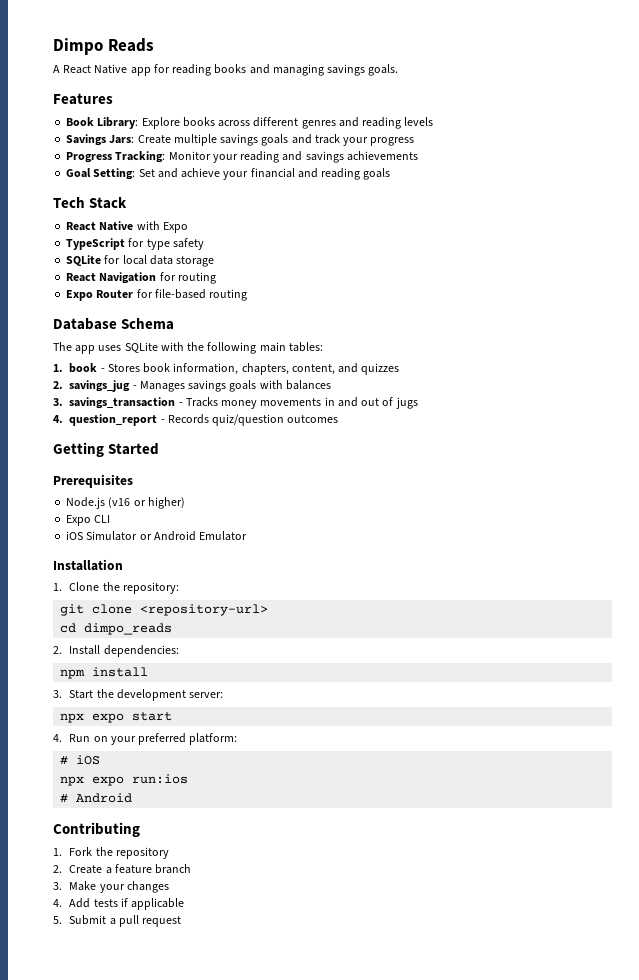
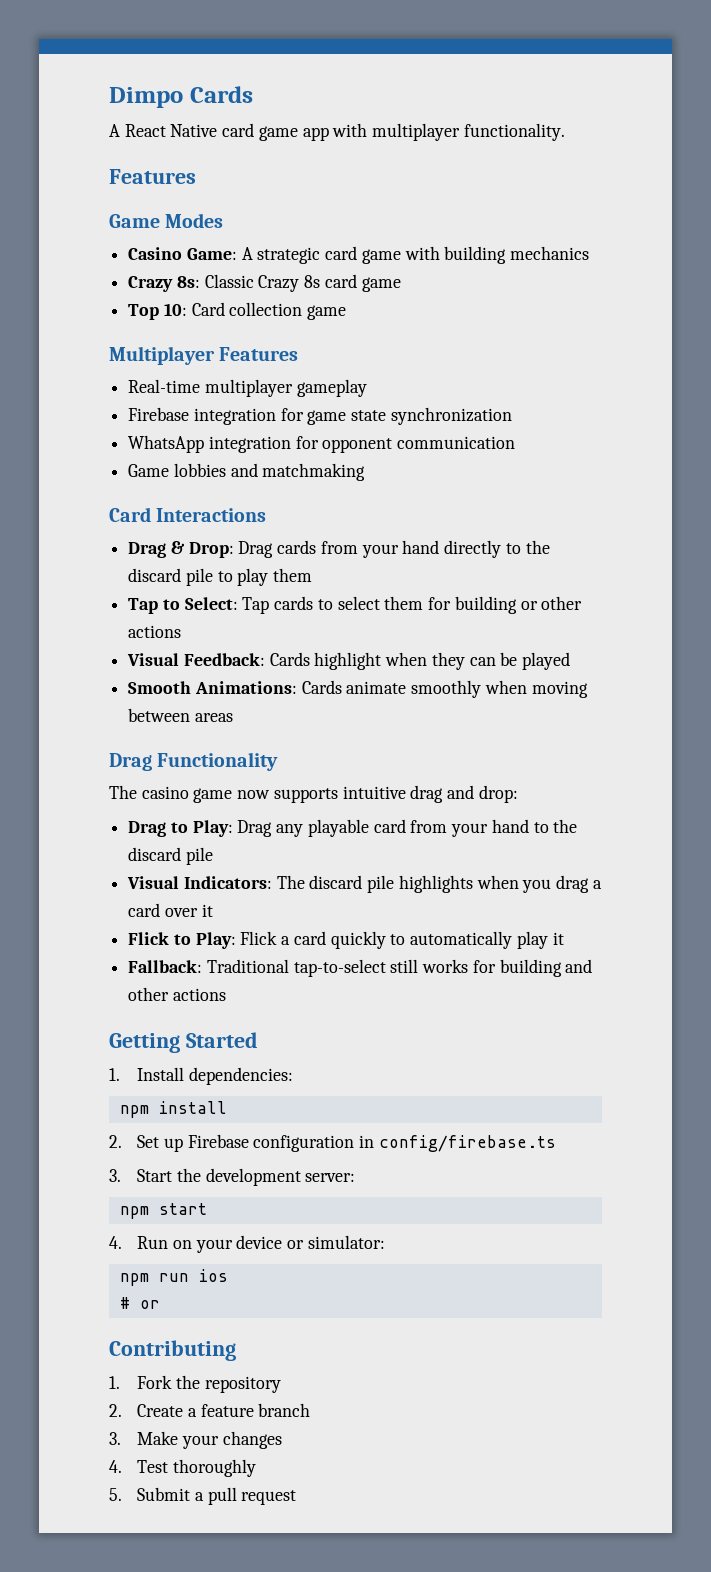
- Dimpo Reads
+ Dimpo Cards
- A React Native app for reading books and managing savings goals.
+ A React Native card game app with multiplayer functionality.
  Features
- Book Library: Explore books across different genres and reading levels
- Savings Jars: Create multiple savings goals and track your progress
- Progress Tracking: Monitor your reading and savings achievements
- Goal Setting: Set and achieve your financial and reading goals
- Tech Stack
- React Native with Expo
- TypeScript for type safety
- SQLite for local data storage
- React Navigation for routing
- Expo Router for file-based routing
- Database Schema
- The app uses SQLite with the following main tables:
- 1. book - Stores book information, chapters, content, and quizzes
- 2. savings_jug - Manages savings goals with balances
- 3. savings_transaction - Tracks money movements in and out of jugs
- 4. question_report - Records quiz/question outcomes
+ Game Modes
+ Casino Game: A strategic card game with building mechanics
+ Crazy 8s: Classic Crazy 8s card game
+ Top 10: Card collection game
+ Multiplayer Features
+ Real-time multiplayer gameplay
+ Firebase integration for game state synchronization
+ WhatsApp integration for opponent communication
+ Game lobbies and matchmaking
+ Card Interactions
+ Drag & Drop: Drag cards from your hand directly to the discard pile to play them
+ Tap to Select: Tap cards to select them for building or other actions
+ Visual Feedback: Cards highlight when they can be played
+ Smooth Animations: Cards animate smoothly when moving between areas
+ Drag Functionality
+ The casino game now supports intuitive drag and drop:
+ Drag to Play: Drag any playable card from your hand to the discard pile
+ Visual Indicators: The discard pile highlights when you drag a card over it
+ Flick to Play: Flick a card quickly to automatically play it
+ Fallback: Traditional tap-to-select still works for building and other actions
  Getting Started
- Prerequisites
- Node.js (v16 or higher)
- Expo CLI
- iOS Simulator or Android Emulator
- Installation
- 1. Clone the repository:
- git clone <repository-url>
- cd dimpo_reads
- 2. Install dependencies:
+ 1. Install dependencies:
  npm install
+ 2. Set up Firebase configuration in config/firebase.ts
- npx expo start
+ npm start
- 4. Run on your preferred platform:
- # iOS
- npx expo run:ios
- # Android
+ 4. Run on your device or simulator:
+ npm run ios
+ # or
- 4. Add tests if applicable
+ 4. Test thoroughly

